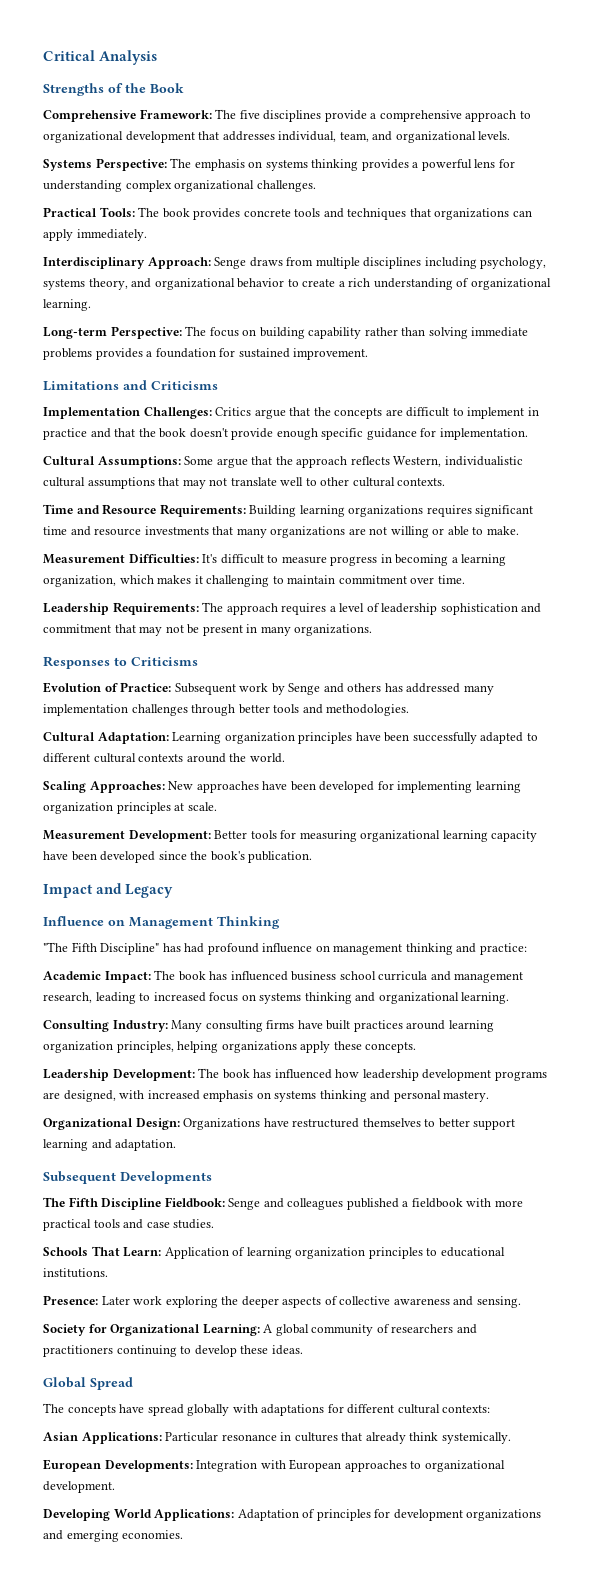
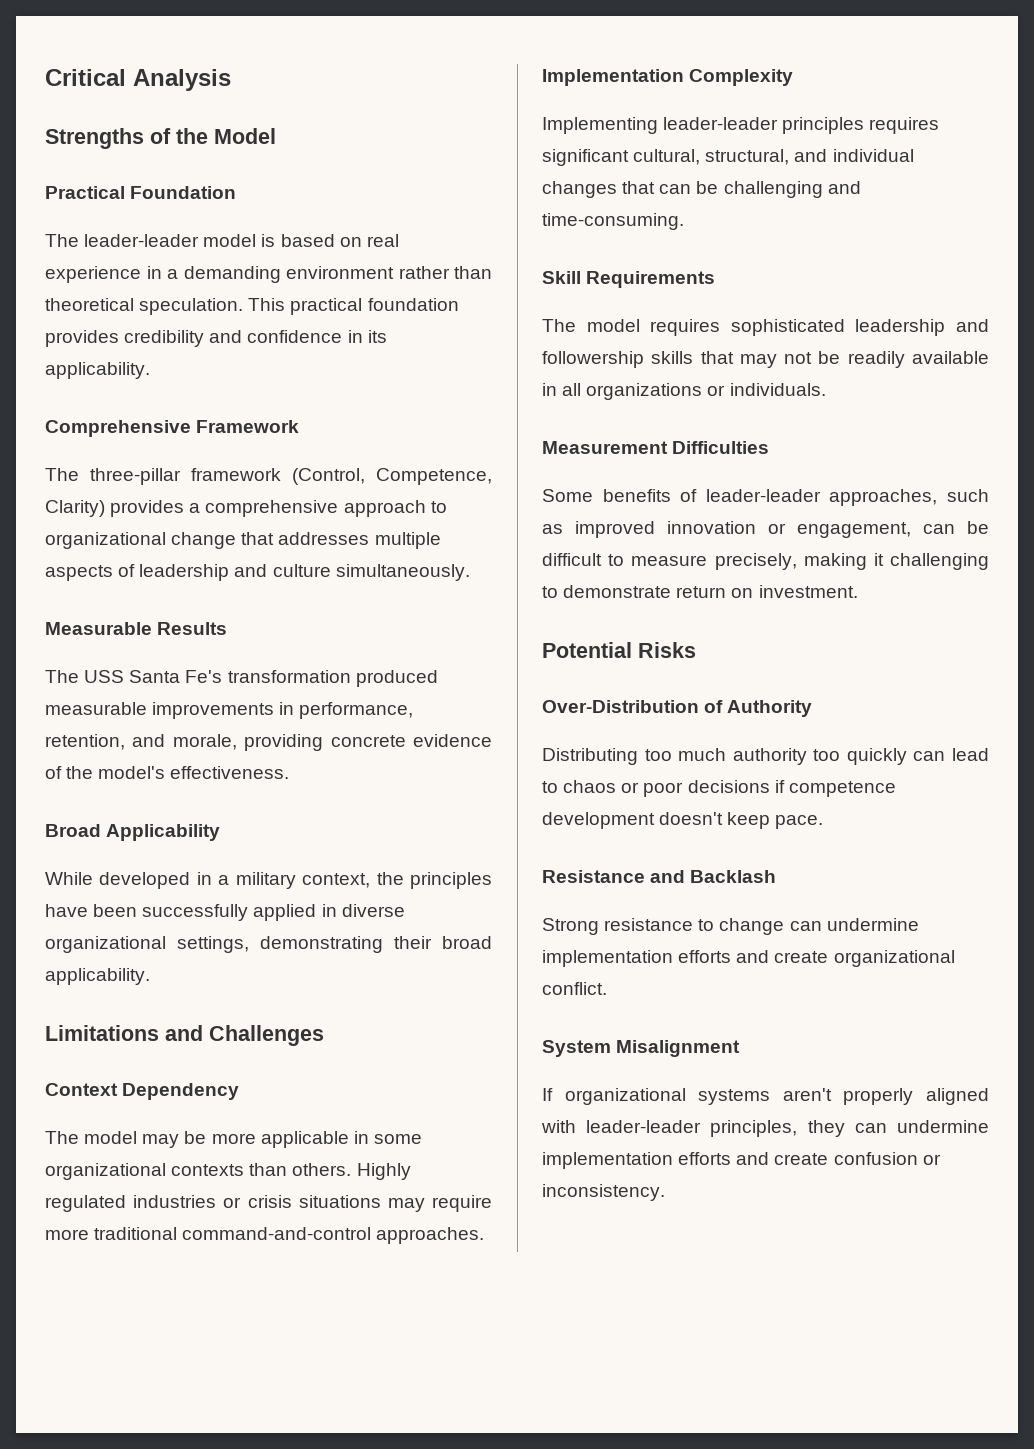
- Strengths of the Book
- Comprehensive Framework: The five disciplines provide a comprehensive approach to organizational development that addresses individual, team, and organizational levels.
- Systems Perspective: The emphasis on systems thinking provides a powerful lens for understanding complex organizational challenges.
- Practical Tools: The book provides concrete tools and techniques that organizations can apply immediately.
- Interdisciplinary Approach: Senge draws from multiple disciplines including psychology, systems theory, and organizational behavior to create a rich understanding of organizational learning.
- Long-term Perspective: The focus on building capability rather than solving immediate problems provides a foundation for sustained improvement.
- Limitations and Criticisms
- Implementation Challenges: Critics argue that the concepts are difficult to implement in practice and that the book doesn't provide enough specific guidance for implementation.
- Cultural Assumptions: Some argue that the approach reflects Western, individualistic cultural assumptions that may not translate well to other cultural contexts.
- Time and Resource Requirements: Building learning organizations requires significant time and resource investments that many organizations are not willing or able to make.
- Measurement Difficulties: It's difficult to measure progress in becoming a learning organization, which makes it challenging to maintain commitment over time.
- Leadership Requirements: The approach requires a level of leadership sophistication and commitment that may not be present in many organizations.
- Responses to Criticisms
- Evolution of Practice: Subsequent work by Senge and others has addressed many implementation challenges through better tools and methodologies.
- Cultural Adaptation: Learning organization principles have been successfully adapted to different cultural contexts around the world.
- Scaling Approaches: New approaches have been developed for implementing learning organization principles at scale.
- Measurement Development: Better tools for measuring organizational learning capacity have been developed since the book's publication.
- Impact and Legacy
- Influence on Management Thinking
- "The Fifth Discipline" has had profound influence on management thinking and practice:
- Academic Impact: The book has influenced business school curricula and management research, leading to increased focus on systems thinking and organizational learning.
- Consulting Industry: Many consulting firms have built practices around learning organization principles, helping organizations apply these concepts.
- Leadership Development: The book has influenced how leadership development programs are designed, with increased emphasis on systems thinking and personal mastery.
- Organizational Design: Organizations have restructured themselves to better support learning and adaptation.
- Subsequent Developments
- The Fifth Discipline Fieldbook: Senge and colleagues published a fieldbook with more practical tools and case studies.
- Schools That Learn: Application of learning organization principles to educational institutions.
- Presence: Later work exploring the deeper aspects of collective awareness and sensing.
- Society for Organizational Learning: A global community of researchers and practitioners continuing to develop these ideas.
- Global Spread
- The concepts have spread globally with adaptations for different cultural contexts:
- Asian Applications: Particular resonance in cultures that already think systemically.
- European Developments: Integration with European approaches to organizational development.
- Developing World Applications: Adaptation of principles for development organizations and emerging economies.
+ Strengths of the Model
+ Practical Foundation
+ The leader-leader model is based on real experience in a demanding environment rather than theoretical speculation. This practical foundation provides credibility and confidence in its applicability.
+ Comprehensive Framework
+ The three-pillar framework (Control, Competence, Clarity) provides a comprehensive approach to organizational change that addresses multiple aspects of leadership and culture simultaneously.
+ Measurable Results
+ The USS Santa Fe's transformation produced measurable improvements in performance, retention, and morale, providing concrete evidence of the model's effectiveness.
+ Broad Applicability
+ While developed in a military context, the principles have been successfully applied in diverse organizational settings, demonstrating their broad applicability.
+ Limitations and Challenges
+ Context Dependency
+ The model may be more applicable in some organizational contexts than others. Highly regulated industries or crisis situations may require more traditional command-and-control approaches.
+ Implementation Complexity
+ Implementing leader-leader principles requires significant cultural, structural, and individual changes that can be challenging and time-consuming.
+ Skill Requirements
+ The model requires sophisticated leadership and followership skills that may not be readily available in all organizations or individuals.
+ Measurement Difficulties
+ Some benefits of leader-leader approaches, such as improved innovation or engagement, can be difficult to measure precisely, making it challenging to demonstrate return on investment.
+ Potential Risks
+ Over-Distribution of Authority
+ Distributing too much authority too quickly can lead to chaos or poor decisions if competence development doesn't keep pace.
+ Resistance and Backlash
+ Strong resistance to change can undermine implementation efforts and create organizational conflict.
+ System Misalignment
+ If organizational systems aren't properly aligned with leader-leader principles, they can undermine implementation efforts and create confusion or inconsistency.

